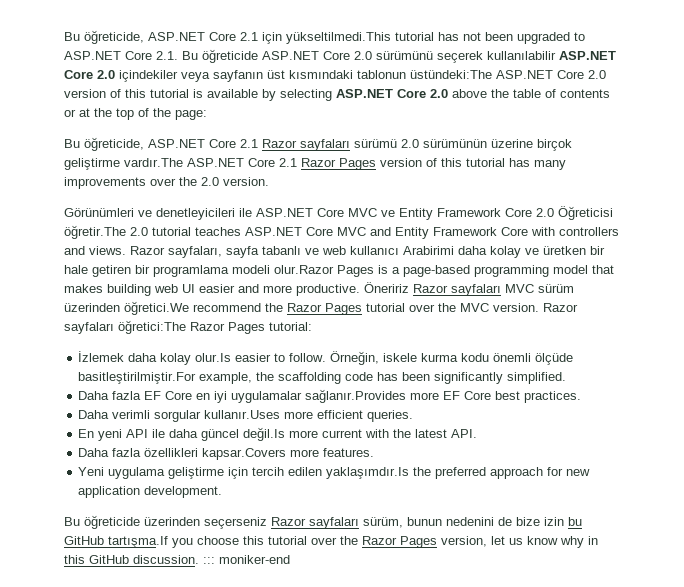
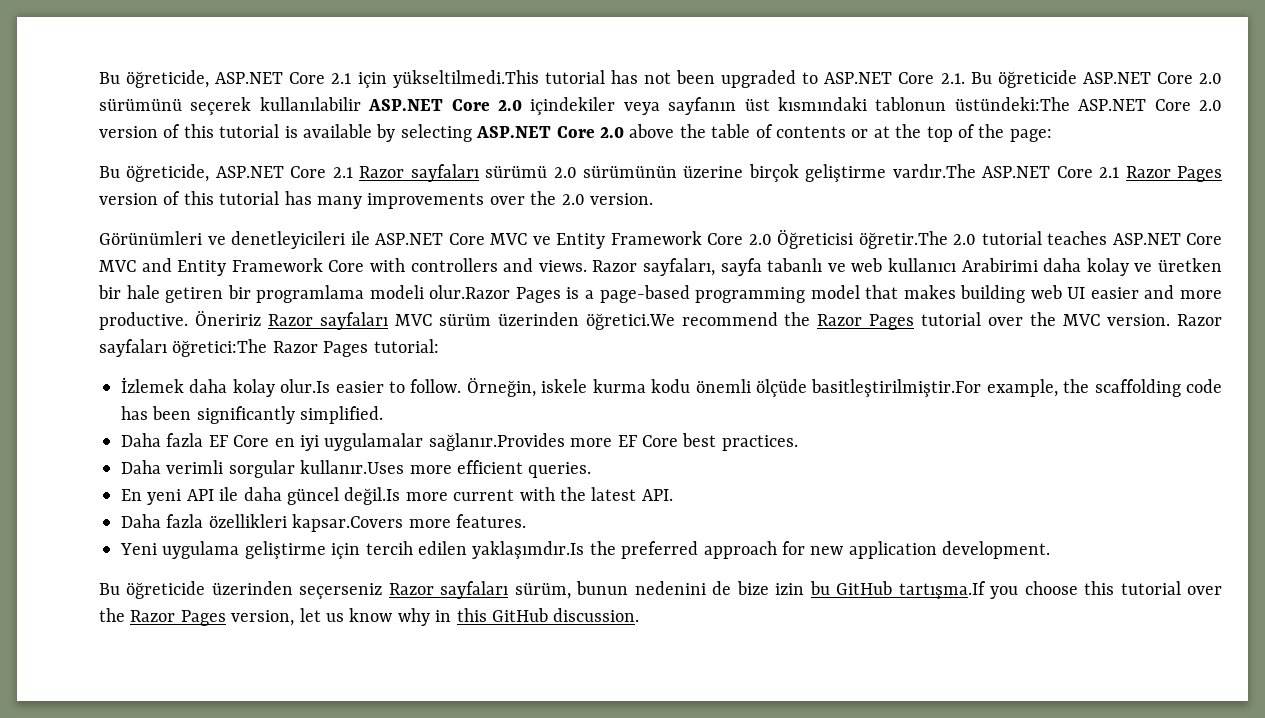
- Bu öğreticide üzerinden seçerseniz Razor sayfaları sürüm, bunun nedenini de bize izin bu GitHub tartışma.If you choose this tutorial over the Razor Pages version, let us know why in this GitHub discussion. ::: moniker-end
+ Bu öğreticide üzerinden seçerseniz Razor sayfaları sürüm, bunun nedenini de bize izin bu GitHub tartışma.If you choose this tutorial over the Razor Pages version, let us know why in this GitHub discussion.

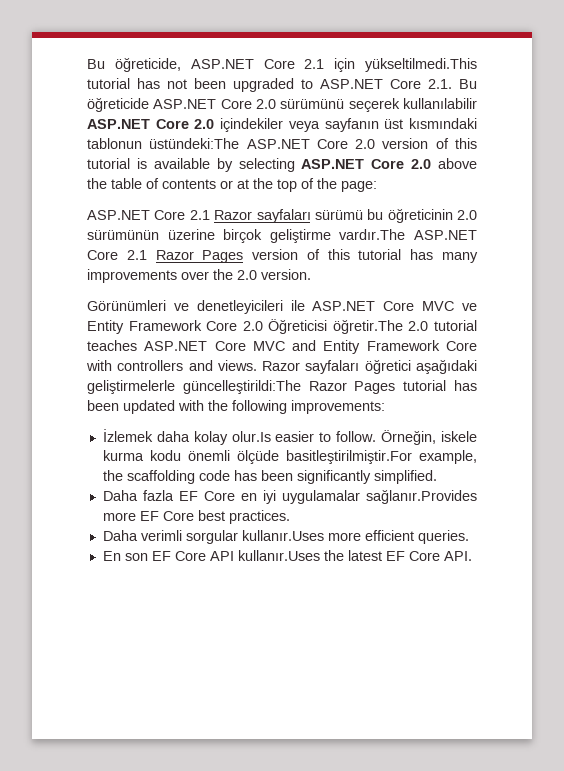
- Bu öğreticide, ASP.NET Core 2.1 Razor sayfaları sürümü 2.0 sürümünün üzerine birçok geliştirme vardır.The ASP.NET Core 2.1 Razor Pages version of this tutorial has many improvements over the 2.0 version.
+ ASP.NET Core 2.1 Razor sayfaları sürümü bu öğreticinin 2.0 sürümünün üzerine birçok geliştirme vardır.The ASP.NET Core 2.1 Razor Pages version of this tutorial has many improvements over the 2.0 version.
- Razor sayfaları, sayfa tabanlı ve web kullanıcı Arabirimi daha kolay ve üretken bir hale getiren bir programlama modeli olur.Razor Pages is a page-based programming model that makes building web UI easier and more productive. Öneririz Razor sayfaları MVC sürüm üzerinden öğretici.We recommend the Razor Pages tutorial over the MVC version. Razor sayfaları öğretici:The Razor Pages tutorial:
+ Razor sayfaları öğretici aşağıdaki geliştirmelerle güncelleştirildi:The Razor Pages tutorial has been updated with the following improvements:
- En yeni API ile daha güncel değil.Is more current with the latest API.
- Daha fazla özellikleri kapsar.Covers more features.
- Yeni uygulama geliştirme için tercih edilen yaklaşımdır.Is the preferred approach for new application development.
- Bu öğreticide üzerinden seçerseniz Razor sayfaları sürüm, bunun nedenini de bize izin bu GitHub tartışma.If you choose this tutorial over the Razor Pages version, let us know why in this GitHub discussion.
+ En son EF Core API kullanır.Uses the latest EF Core API.

